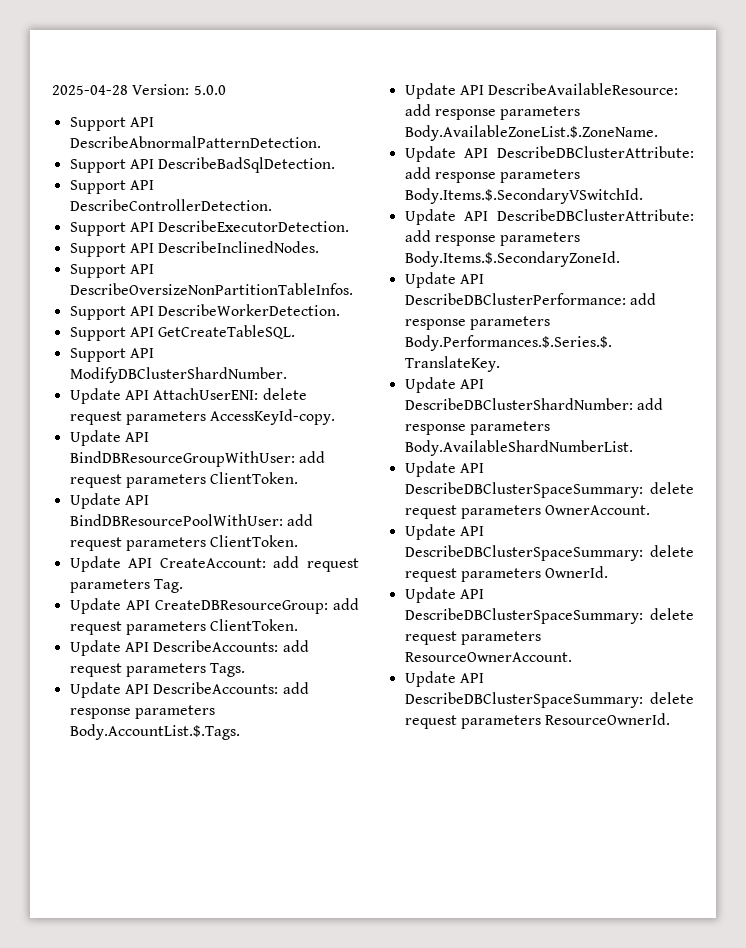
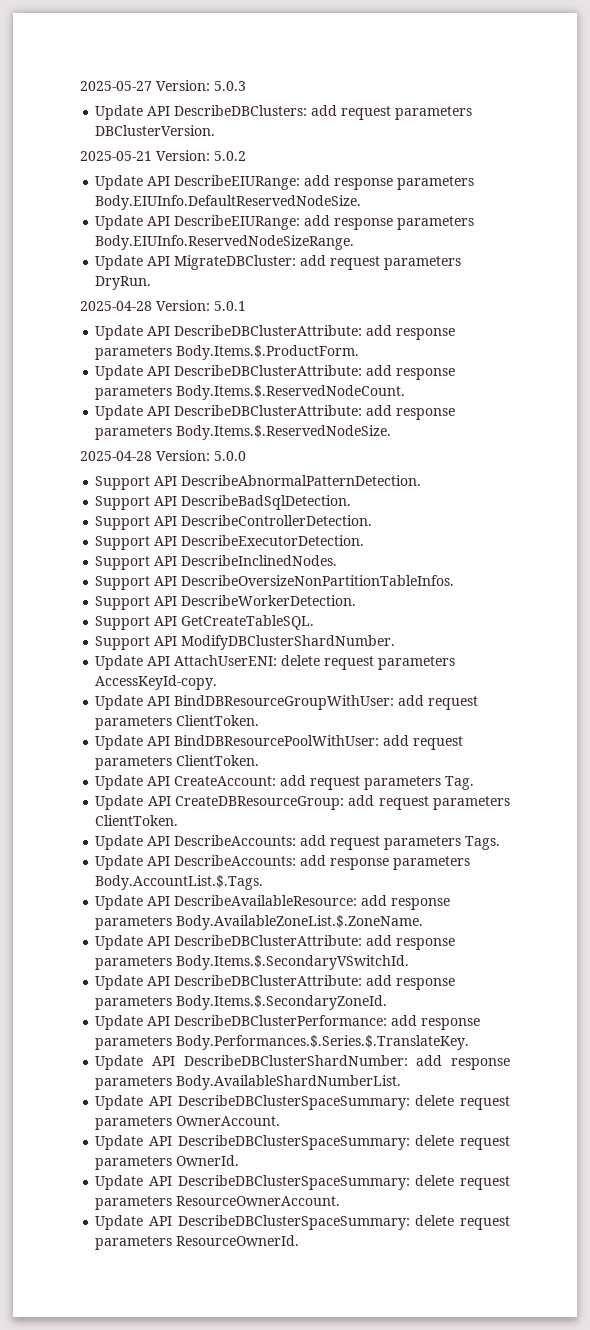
+ 2025-05-27 Version: 5.0.3
+ Update API DescribeDBClusters: add request parameters DBClusterVersion.
+ 2025-05-21 Version: 5.0.2
+ Update API DescribeEIURange: add response parameters Body.EIUInfo.DefaultReservedNodeSize.
+ Update API DescribeEIURange: add response parameters Body.EIUInfo.ReservedNodeSizeRange.
+ Update API MigrateDBCluster: add request parameters DryRun.
+ 2025-04-28 Version: 5.0.1
+ Update API DescribeDBClusterAttribute: add response parameters Body.Items.$.ProductForm.
+ Update API DescribeDBClusterAttribute: add response parameters Body.Items.$.ReservedNodeCount.
+ Update API DescribeDBClusterAttribute: add response parameters Body.Items.$.ReservedNodeSize.

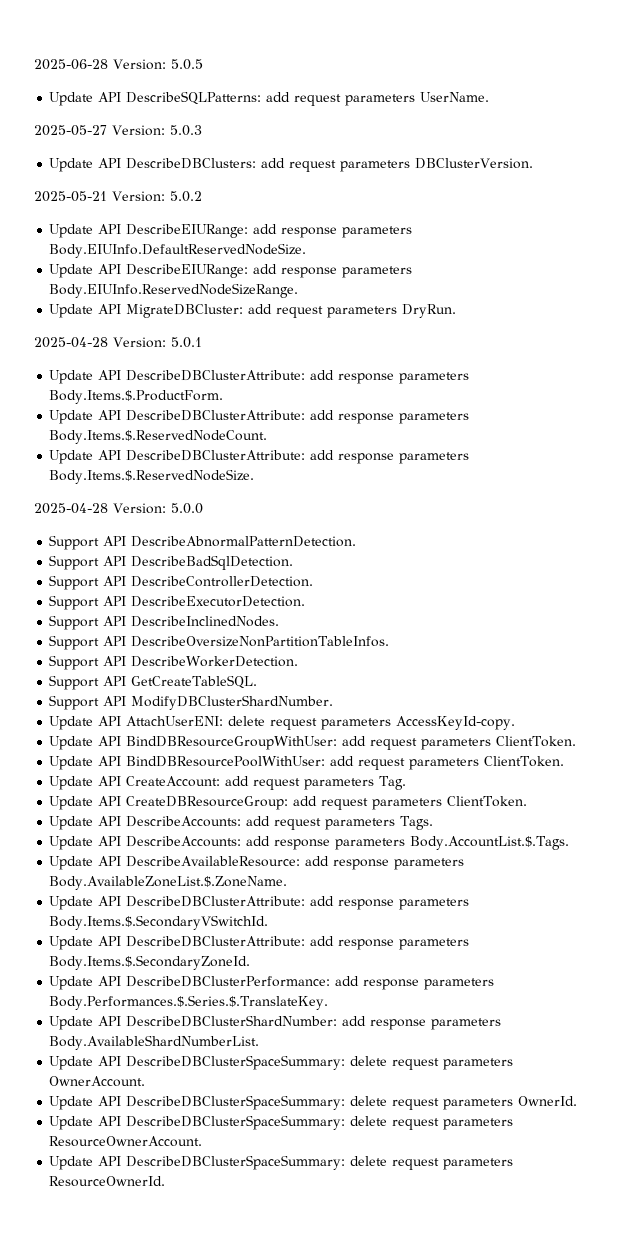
+ 2025-06-28 Version: 5.0.5
+ Update API DescribeSQLPatterns: add request parameters UserName.

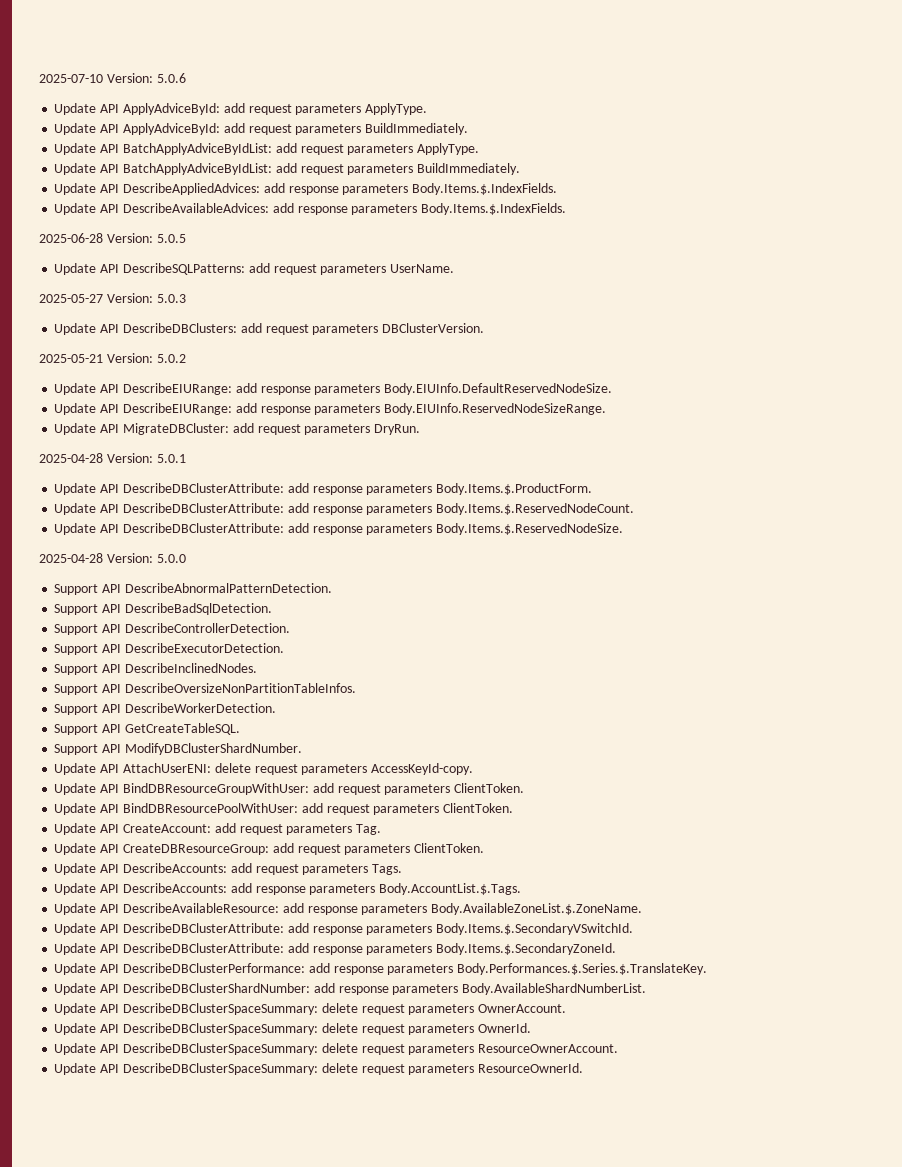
+ 2025-07-10 Version: 5.0.6
+ Update API ApplyAdviceById: add request parameters ApplyType.
+ Update API ApplyAdviceById: add request parameters BuildImmediately.
+ Update API BatchApplyAdviceByIdList: add request parameters ApplyType.
+ Update API BatchApplyAdviceByIdList: add request parameters BuildImmediately.
+ Update API DescribeAppliedAdvices: add response parameters Body.Items.$.IndexFields.
+ Update API DescribeAvailableAdvices: add response parameters Body.Items.$.IndexFields.

